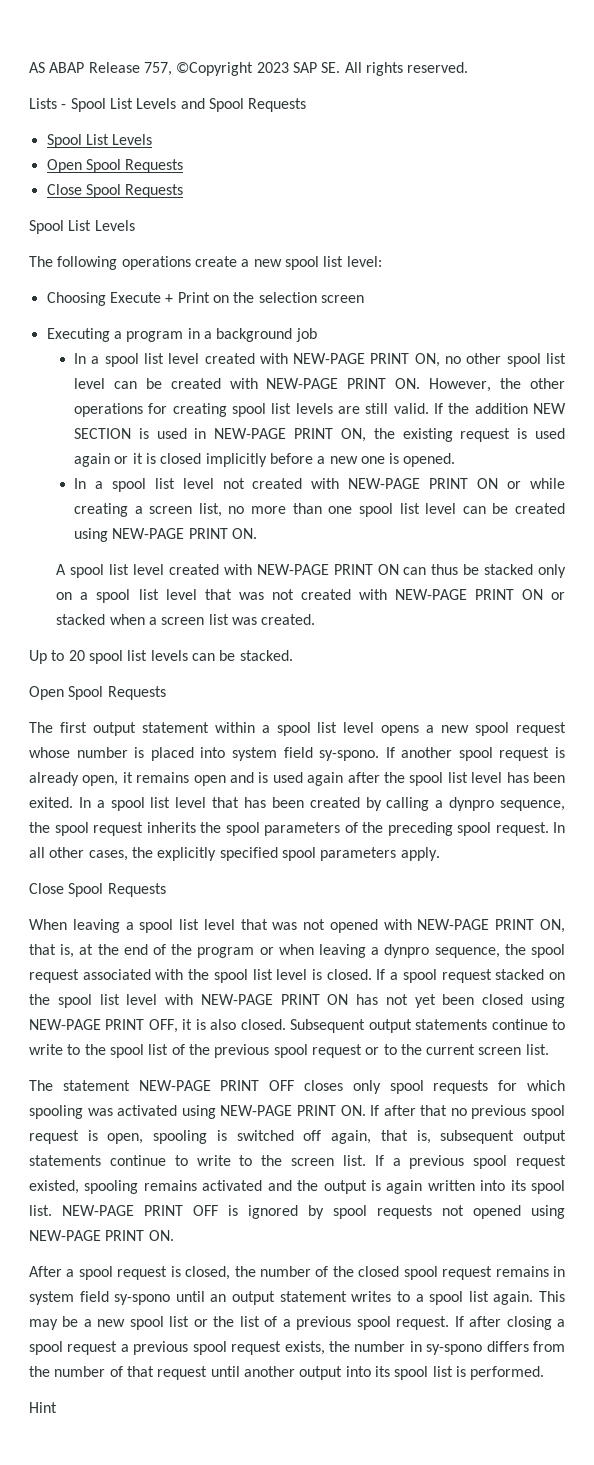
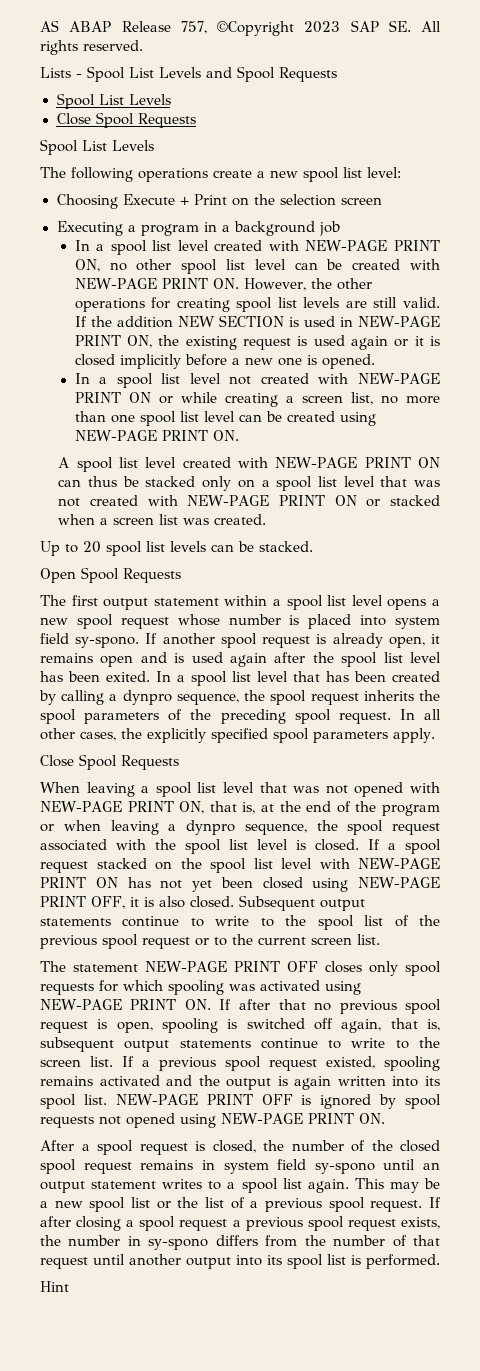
  Lists - Spool List Levels and Spool Requests
  Spool List Levels
- Open Spool Requests

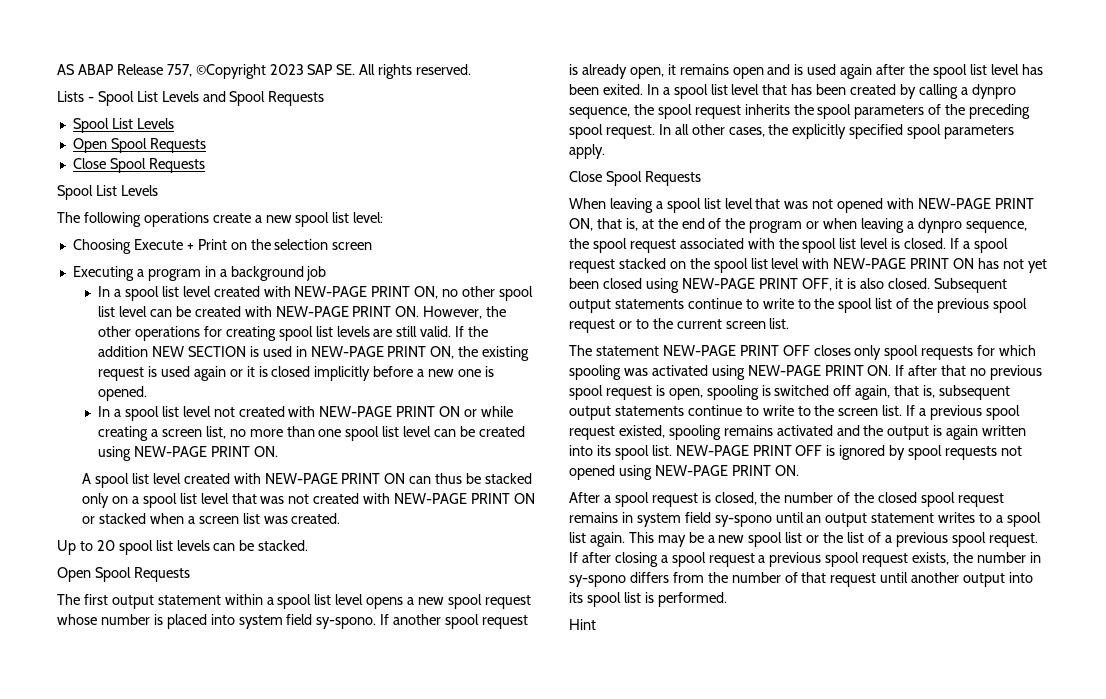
  Lists - Spool List Levels and Spool Requests
  Spool List Levels
+ Open Spool Requests

